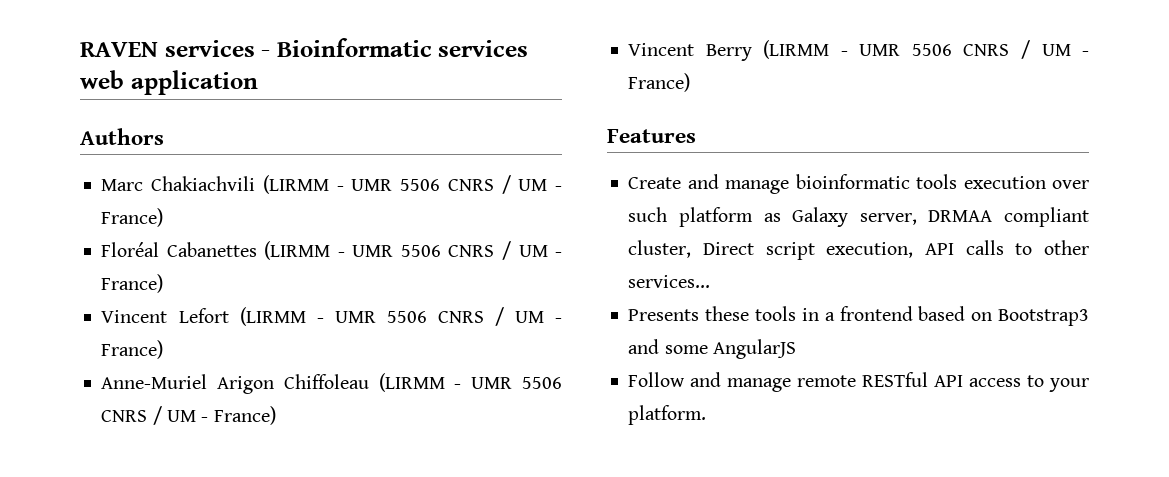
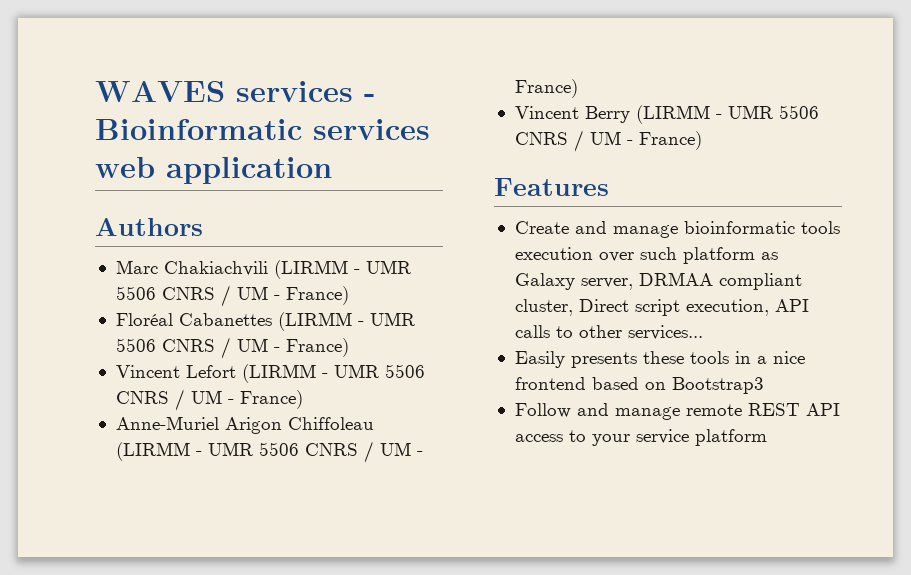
- RAVEN services - Bioinformatic services web application
+ WAVES services - Bioinformatic services web application
- Presents these tools in a frontend based on Bootstrap3 and some AngularJS
+ Easily presents these tools in a nice frontend based on Bootstrap3
- Follow and manage remote RESTful API access to your platform.
+ Follow and manage remote REST API access to your service platform

